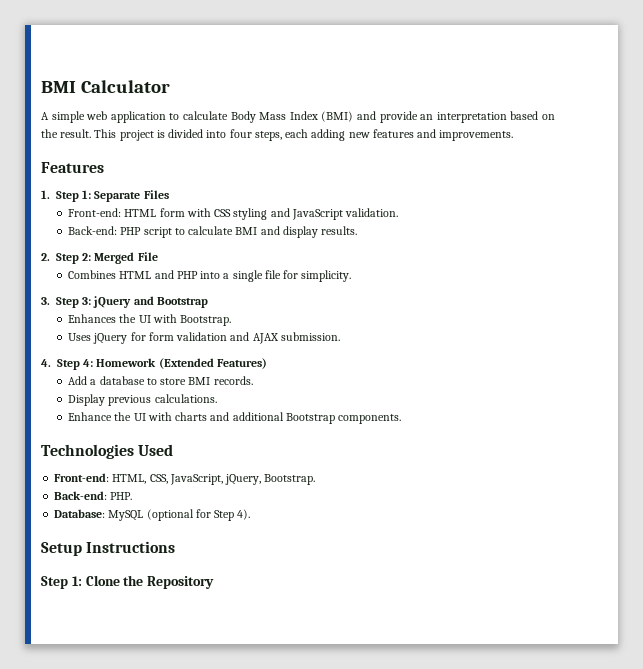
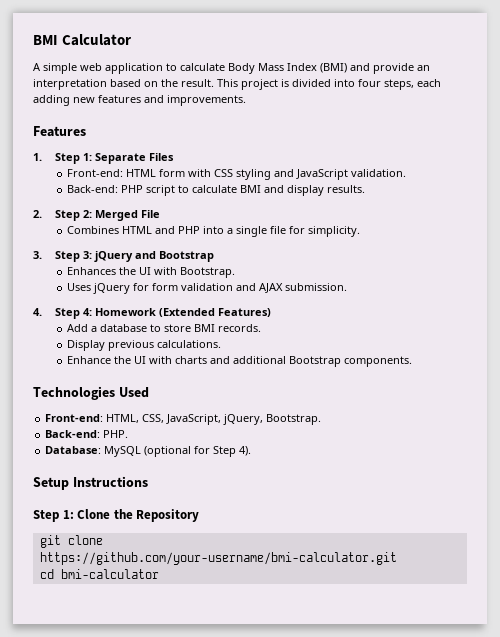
+ git clone https://github.com/your-username/bmi-calculator.git
+ cd bmi-calculator

